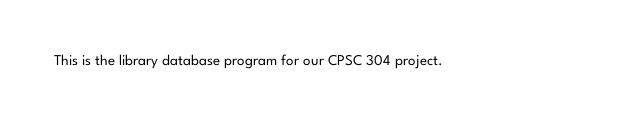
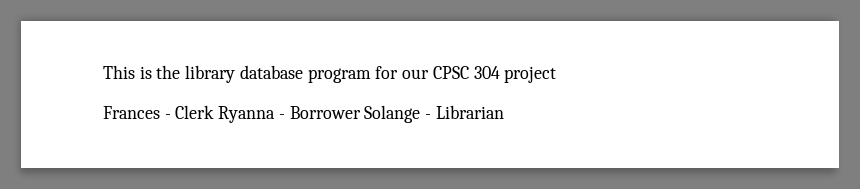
- This is the library database program for our CPSC 304 project.
+ This is the library database program for our CPSC 304 project
+ Frances - Clerk Ryanna - Borrower Solange - Librarian

